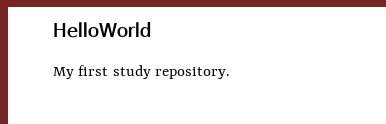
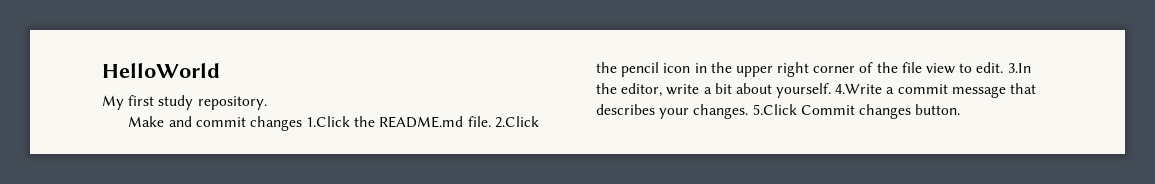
+ Make and commit changes 1.Click the README.md file. 2.Click the pencil icon in the upper right corner of the file view to edit. 3.In the editor, write a bit about yourself. 4.Write a commit message that describes your changes. 5.Click Commit changes button.

